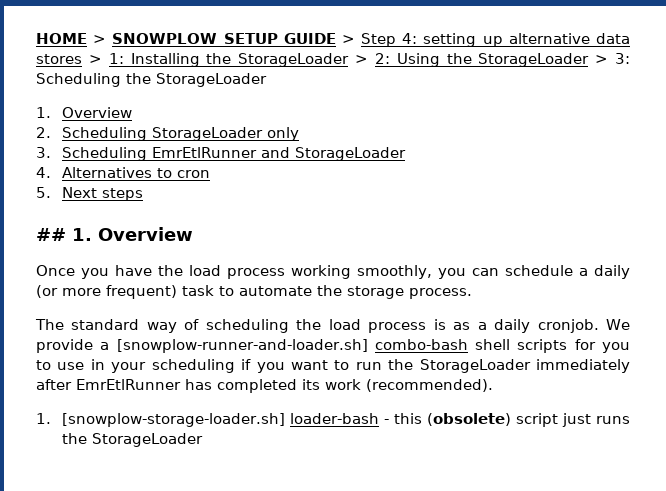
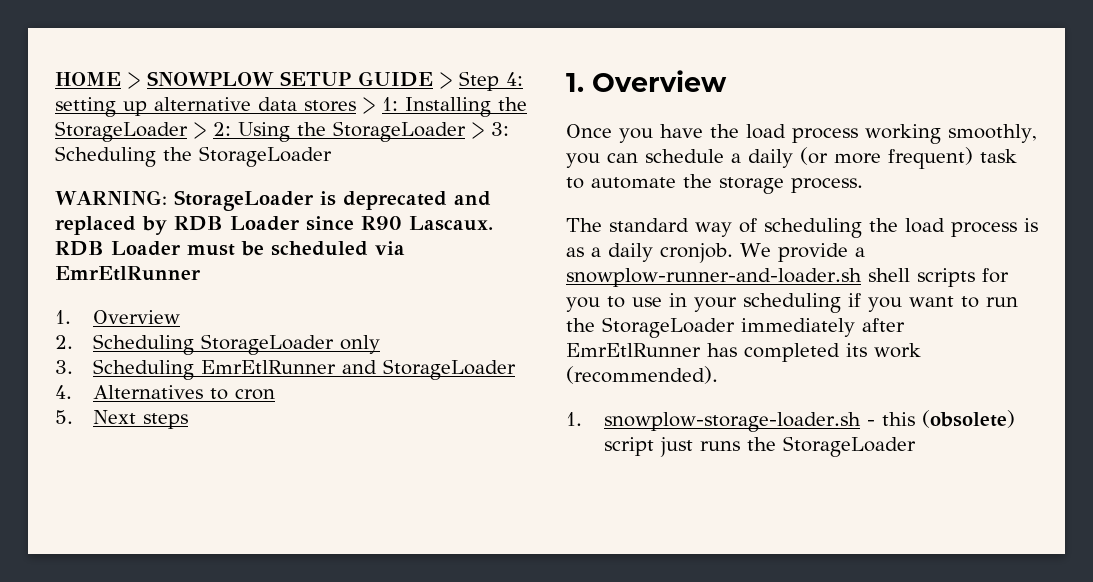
+ WARNING: StorageLoader is deprecated and replaced by RDB Loader since R90 Lascaux. RDB Loader must be scheduled via EmrEtlRunner
  5. Next steps
- ## 1. Overview
+ 1. Overview
- We provide a [snowplow-runner-and-loader.sh] combo-bash shell scripts for you to use in your scheduling if you want to run the StorageLoader immediately after EmrEtlRunner has completed its work (recommended).
+ We provide a snowplow-runner-and-loader.sh shell scripts for you to use in your scheduling if you want to run the StorageLoader immediately after EmrEtlRunner has completed its work (recommended).
- 1. [snowplow-storage-loader.sh] loader-bash - this (obsolete) script just runs the StorageLoader
+ 1. snowplow-storage-loader.sh - this (obsolete) script just runs the StorageLoader

